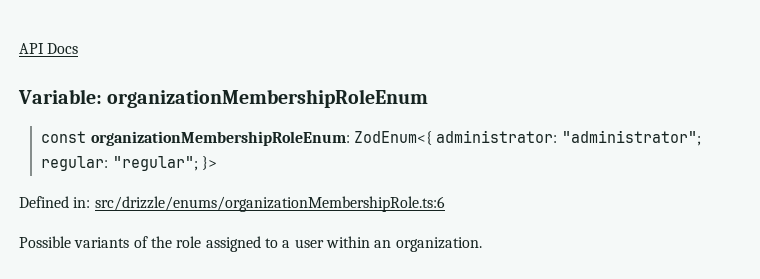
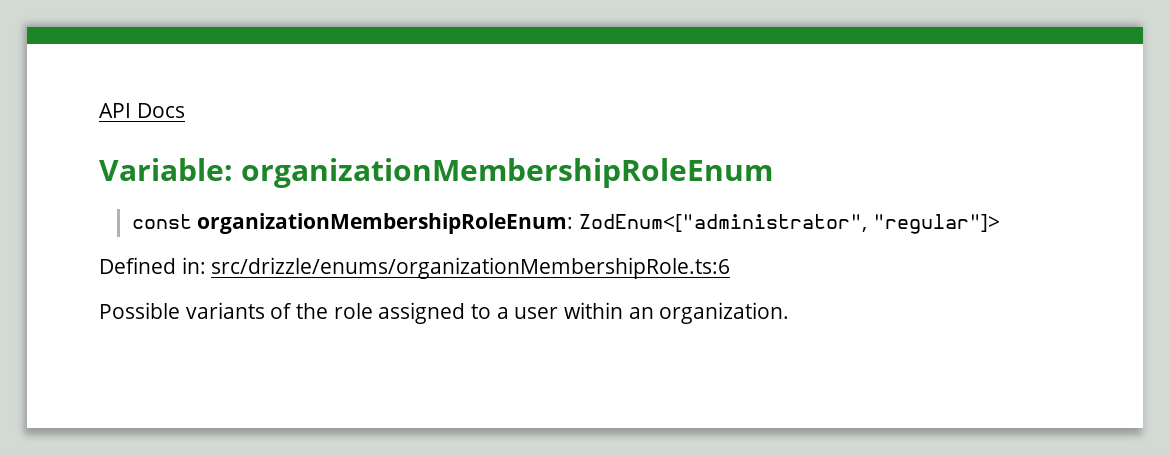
- const organizationMembershipRoleEnum: ZodEnum<{ administrator: "administrator"; regular: "regular"; }>
+ const organizationMembershipRoleEnum: ZodEnum<["administrator", "regular"]>

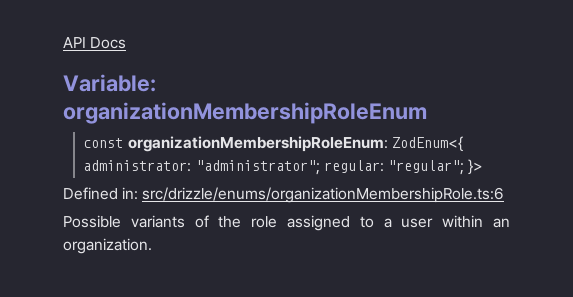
- const organizationMembershipRoleEnum: ZodEnum<["administrator", "regular"]>
+ const organizationMembershipRoleEnum: ZodEnum<{ administrator: "administrator"; regular: "regular"; }>

